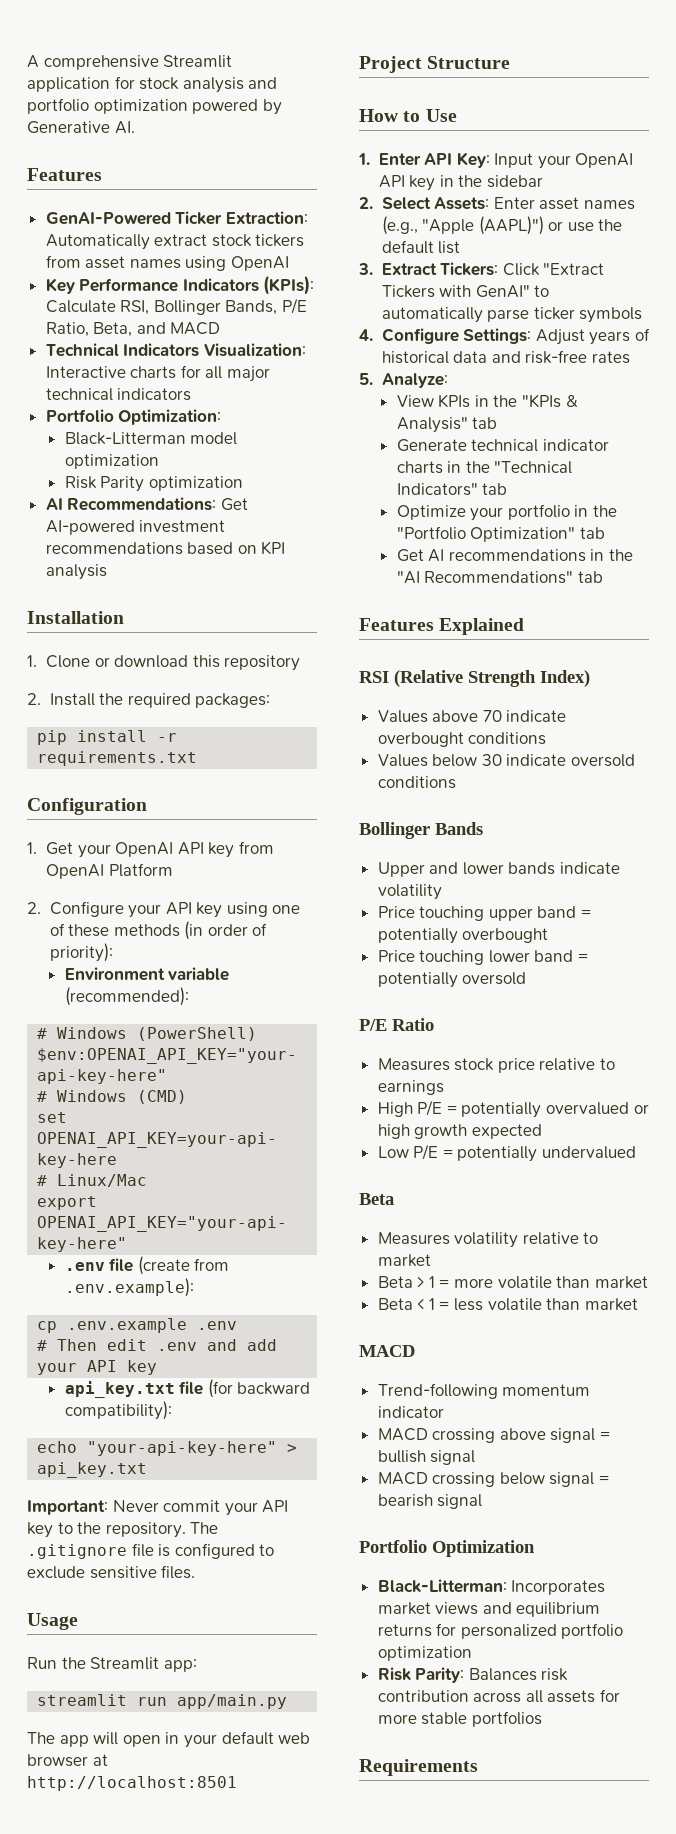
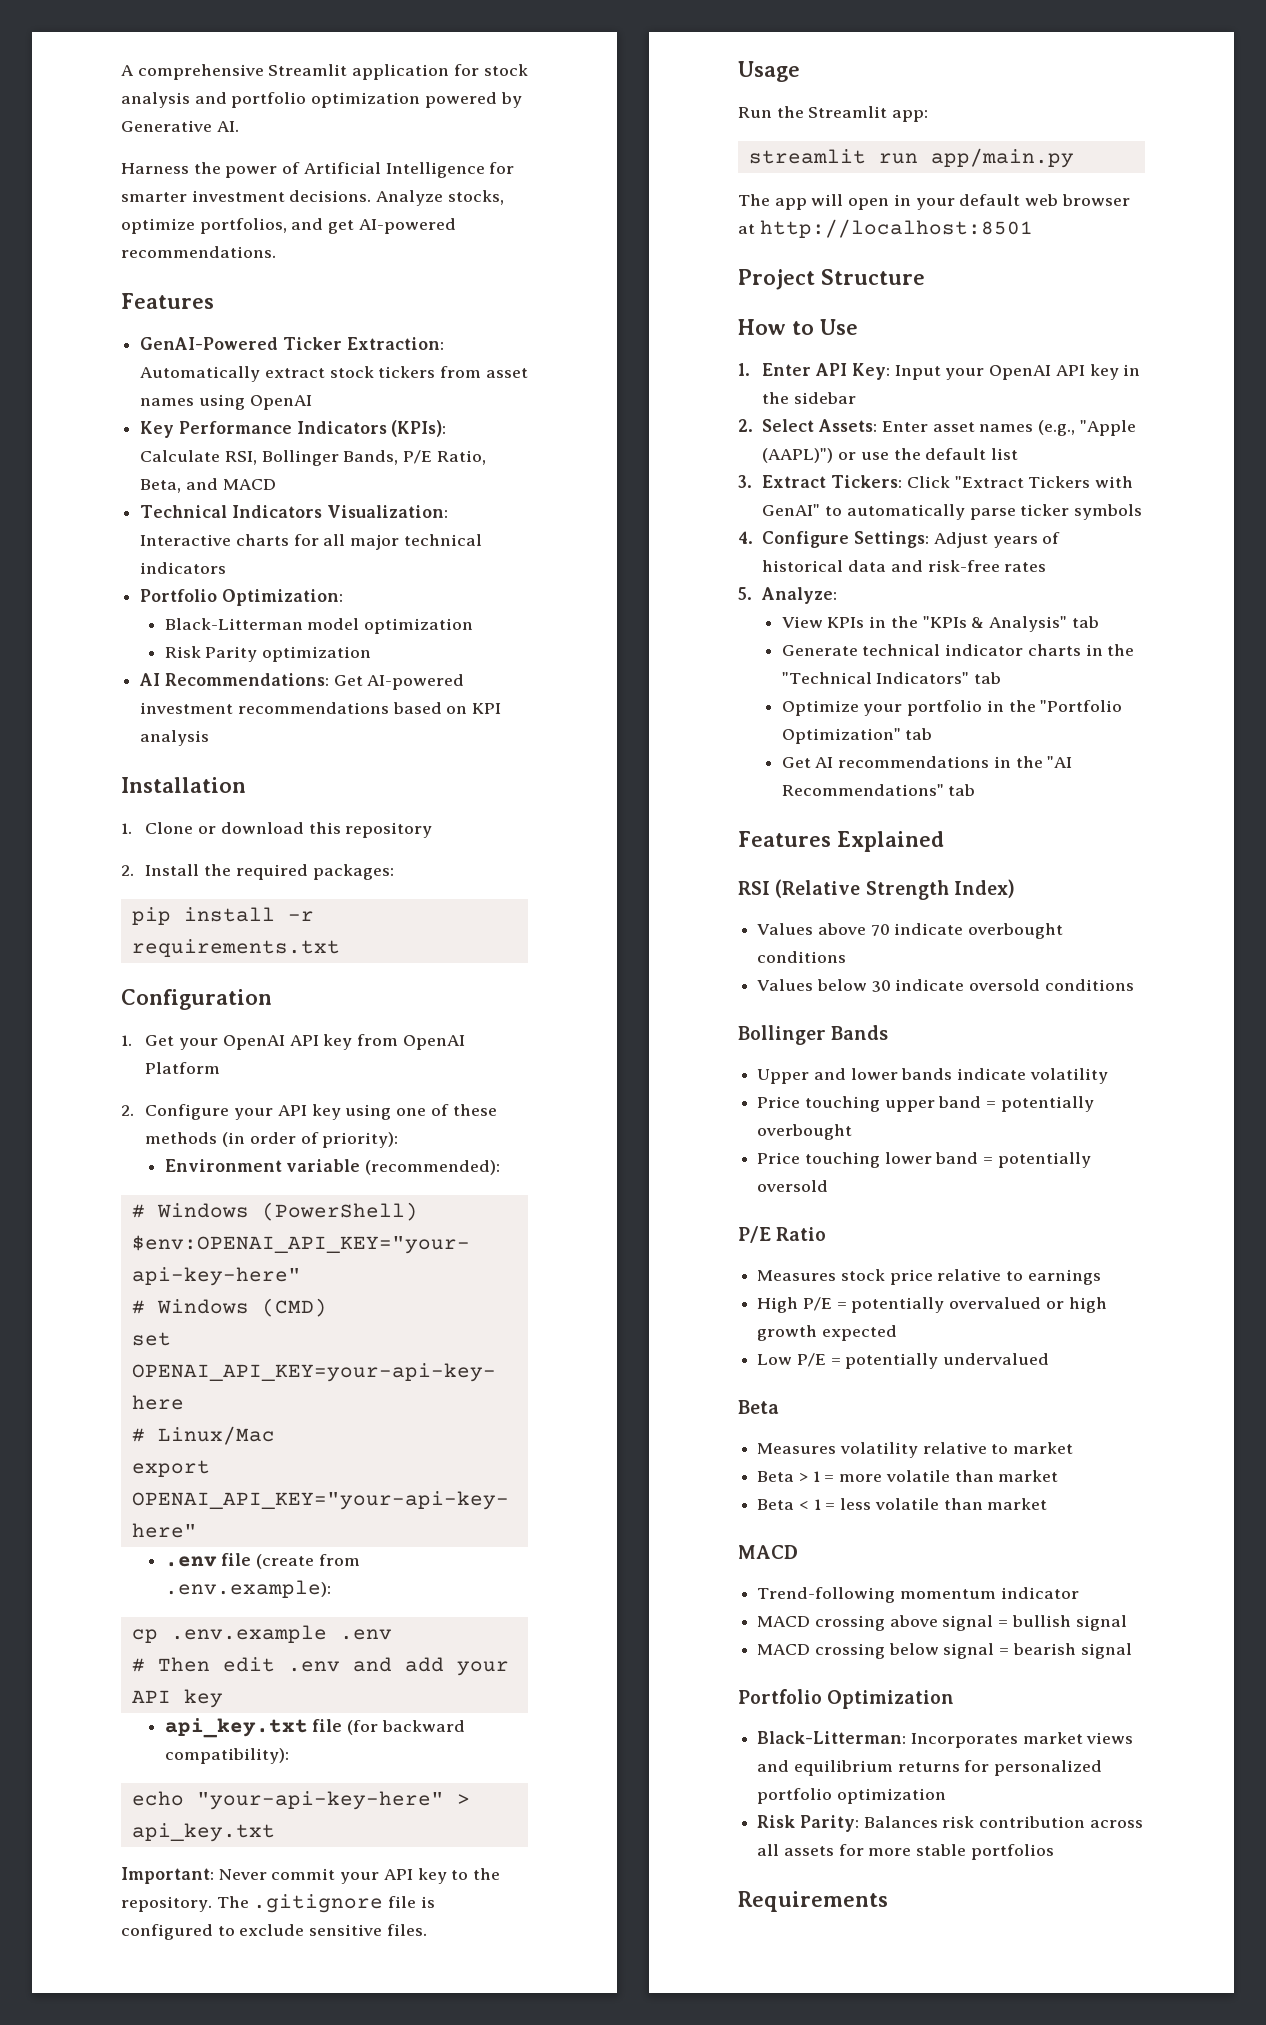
+ Harness the power of Artificial Intelligence for smarter investment decisions. Analyze stocks, optimize portfolios, and get AI-powered recommendations.

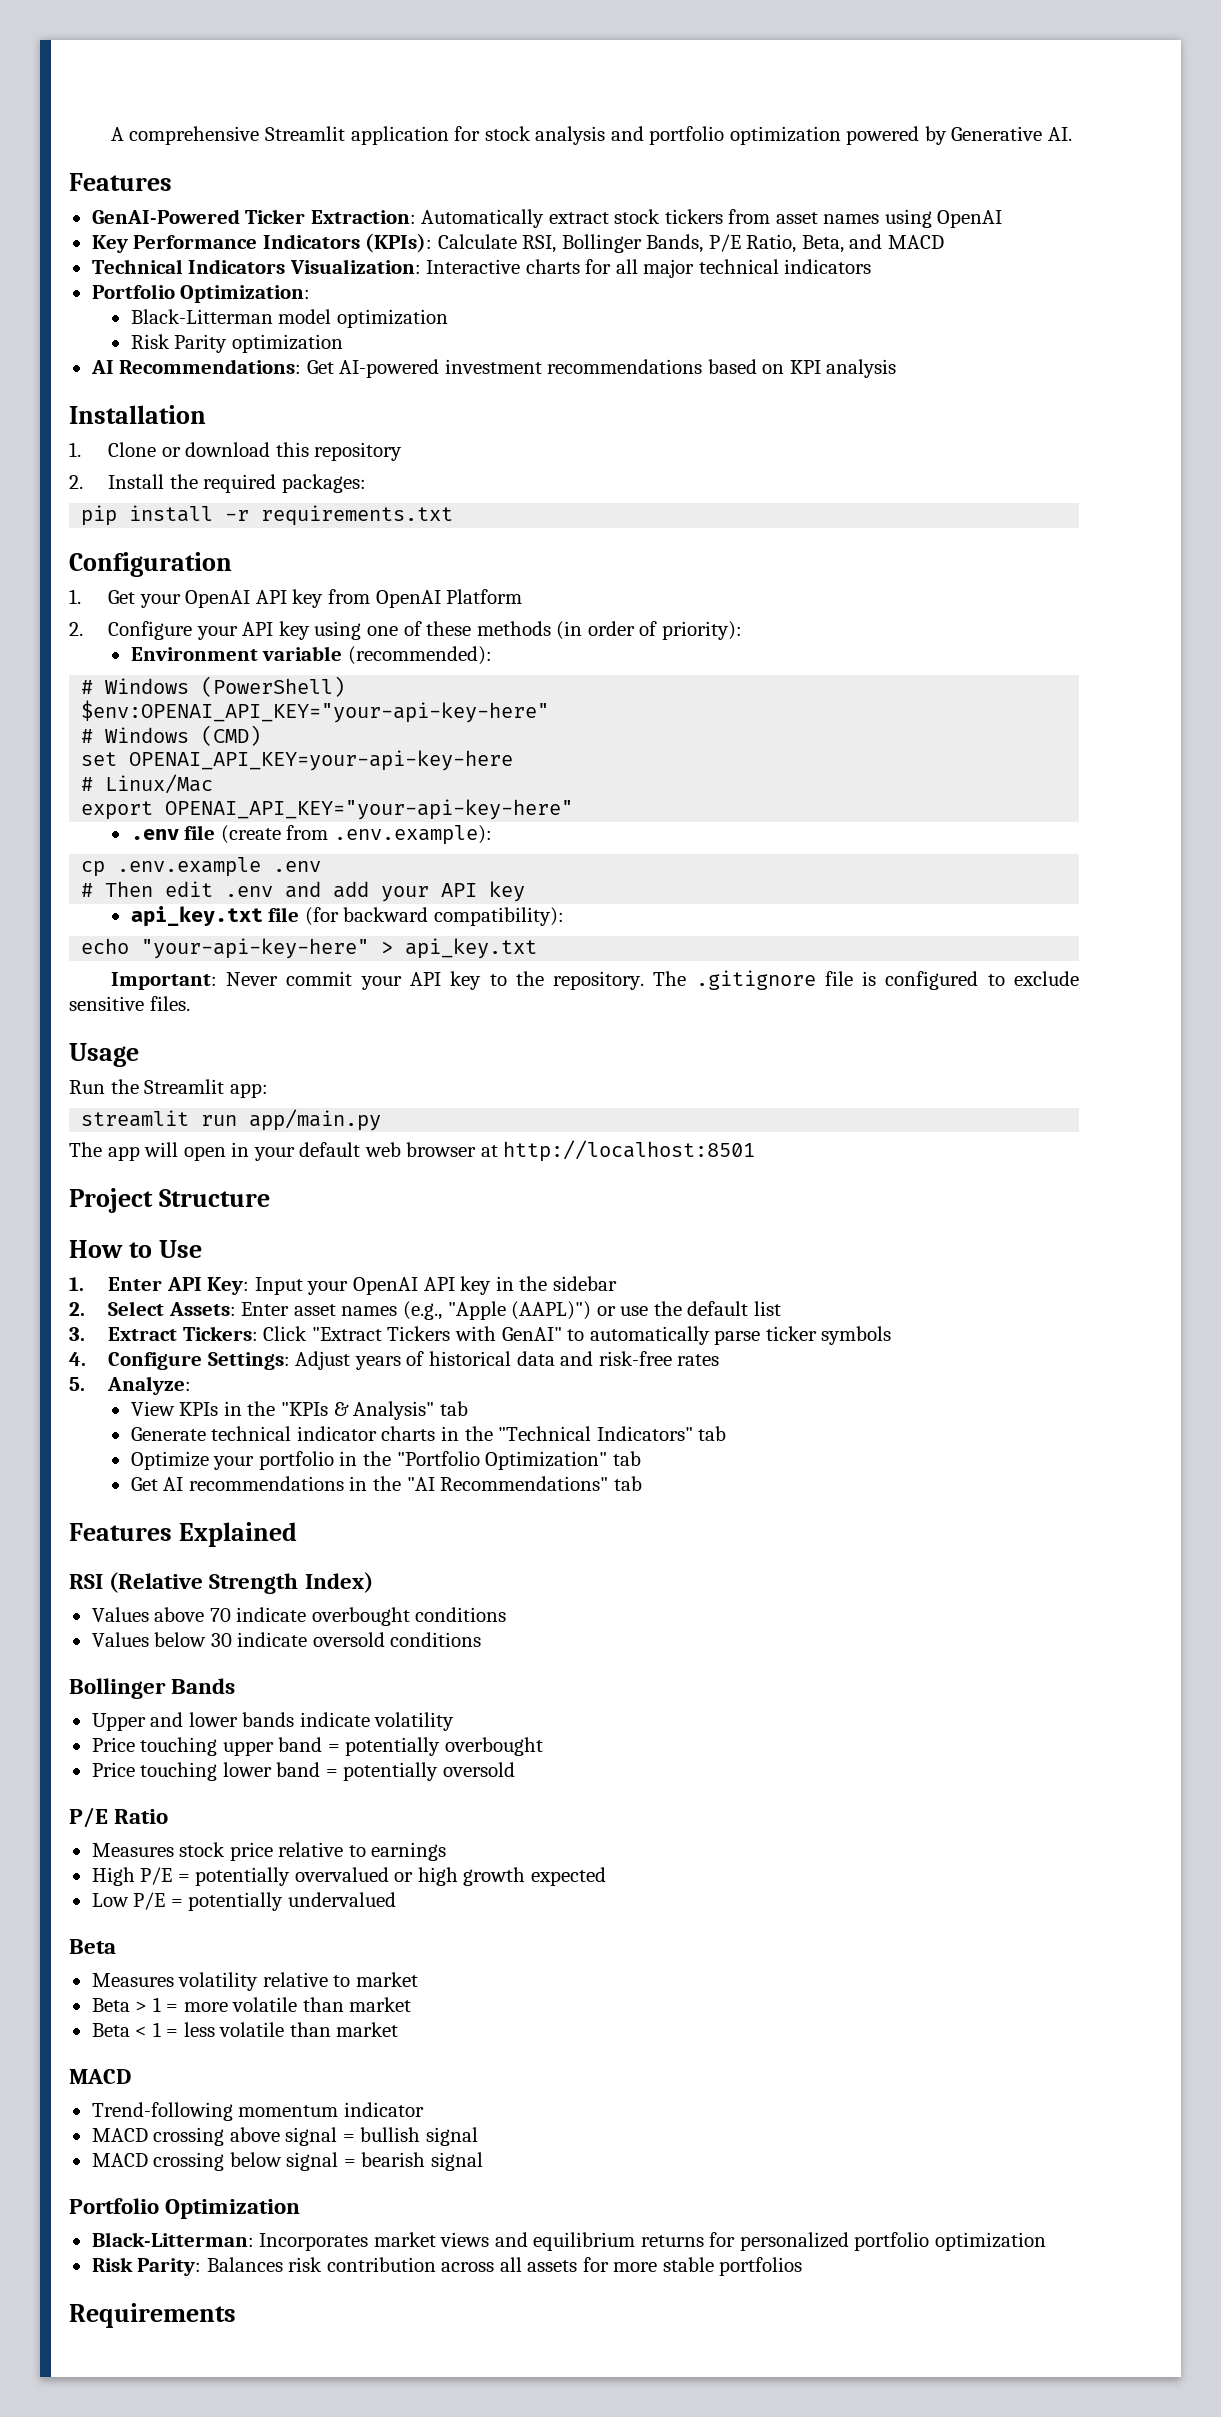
- Harness the power of Artificial Intelligence for smarter investment decisions. Analyze stocks, optimize portfolios, and get AI-powered recommendations.

